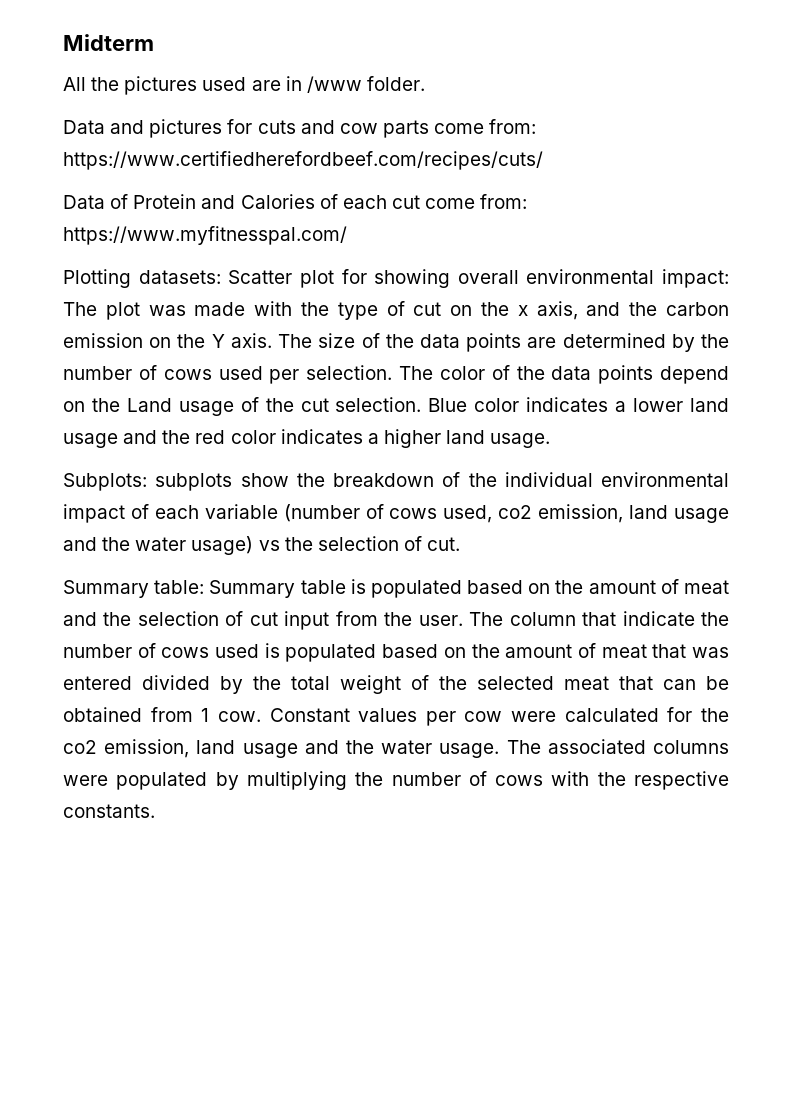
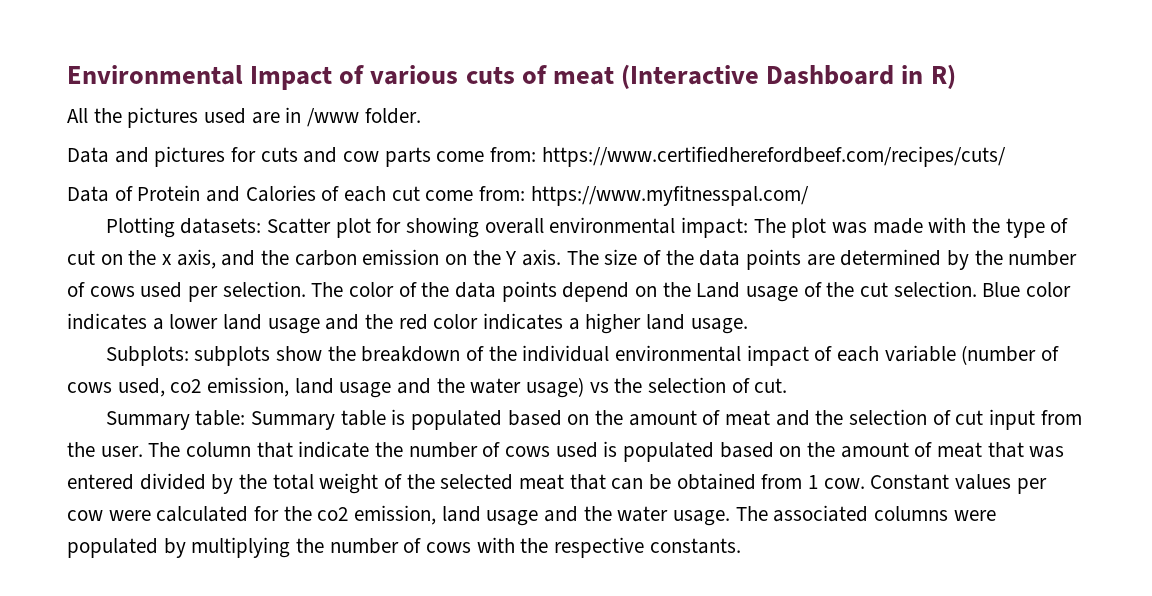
- Midterm
+ Environmental Impact of various cuts of meat (Interactive Dashboard in R)

